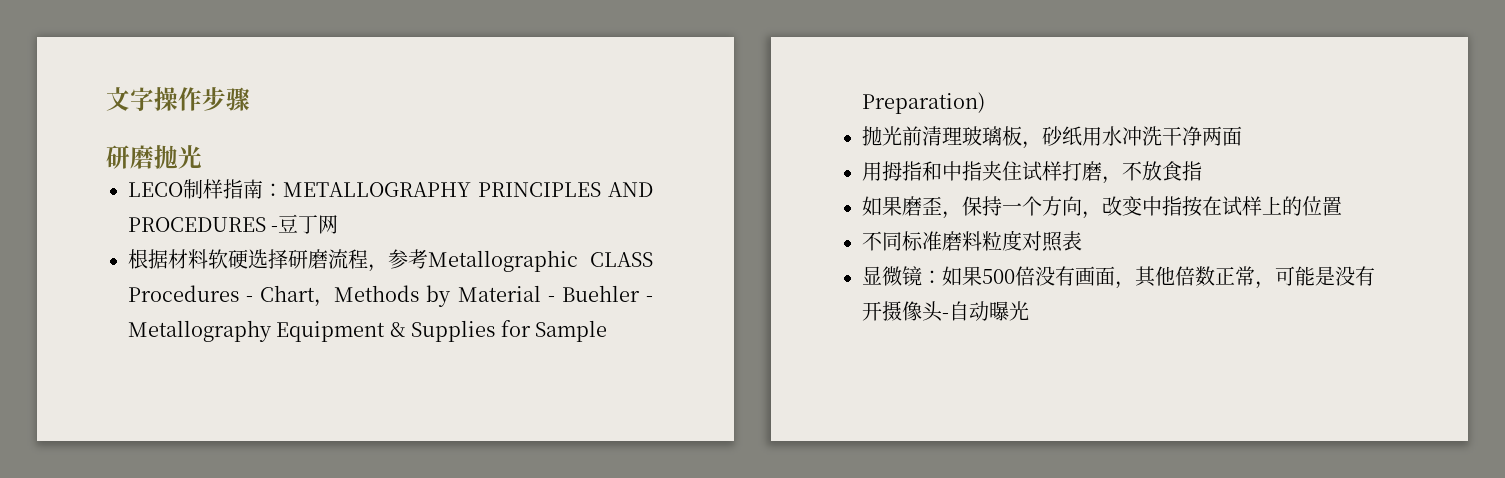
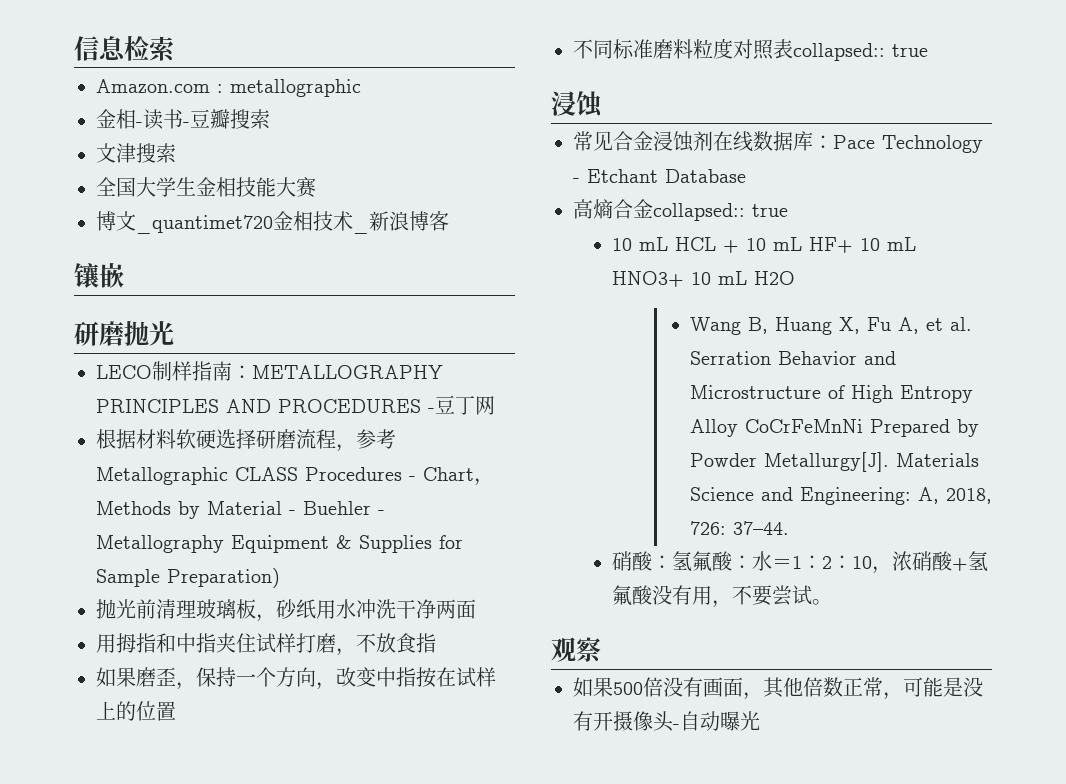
- 文字操作步骤
+ 信息检索
+ Amazon.com : metallographic
+ 金相-读书-豆瓣搜索
+ 文津搜索
+ 全国大学生金相技能大赛
+ 博文_quantimet720金相技术_新浪博客
+ 镶嵌
- 不同标准磨料粒度对照表
- 显微镜：如果500倍没有画面，其他倍数正常，可能是没有开摄像头-自动曝光
+ 不同标准磨料粒度对照表collapsed:: true
+ 浸蚀
+ 常见合金浸蚀剂在线数据库：Pace Technology - Etchant Database
+ 高熵合金collapsed:: true
+ 10 mL HCL + 10 mL HF+ 10 mL HNO3+ 10 mL H2O
+ Wang B, Huang X, Fu A, et al. Serration Behavior and Microstructure of High Entropy Alloy CoCrFeMnNi Prepared by Powder Metallurgy[J]. Materials Science and Engineering: A, 2018, 726: 37–44.
+ 硝酸：氢氟酸：水＝1：2：10，浓硝酸+氢氟酸没有用，不要尝试。
+ 观察
+ 如果500倍没有画面，其他倍数正常，可能是没有开摄像头-自动曝光

